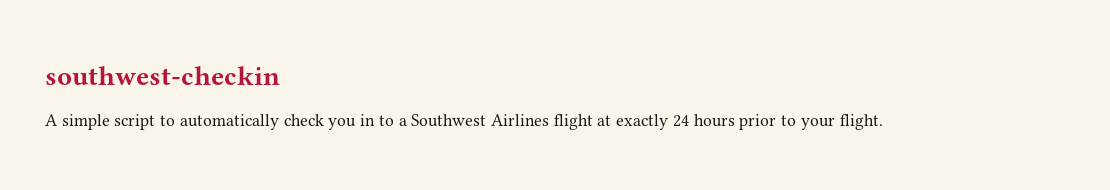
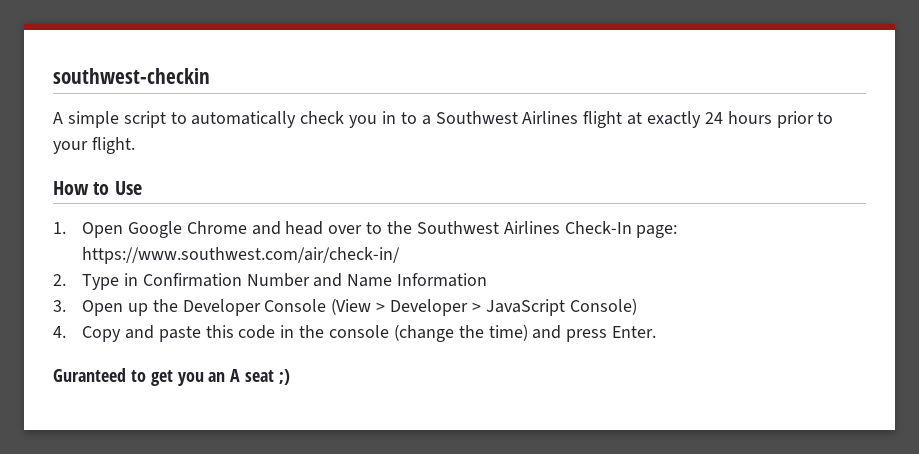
+ How to Use
+ 1. Open Google Chrome and head over to the Southwest Airlines Check-In page: https://www.southwest.com/air/check-in/
+ 2. Type in Confirmation Number and Name Information
+ 3. Open up the Developer Console (View > Developer > JavaScript Console)
+ 4. Copy and paste this code in the console (change the time) and press Enter.
+ Guranteed to get you an A seat ;)

